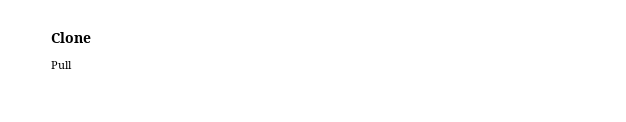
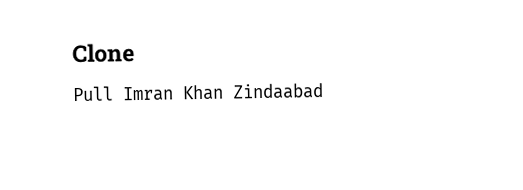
- Pull
+ Pull Imran Khan Zindaabad

